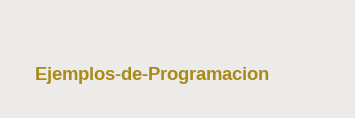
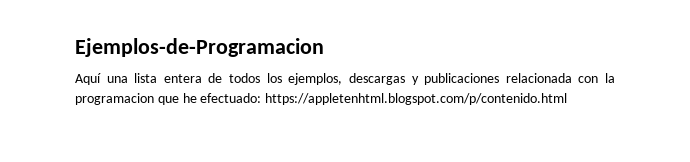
+ Aquí una lista entera de todos los ejemplos, descargas y publicaciones relacionada con la programacion que he efectuado: https://appletenhtml.blogspot.com/p/contenido.html

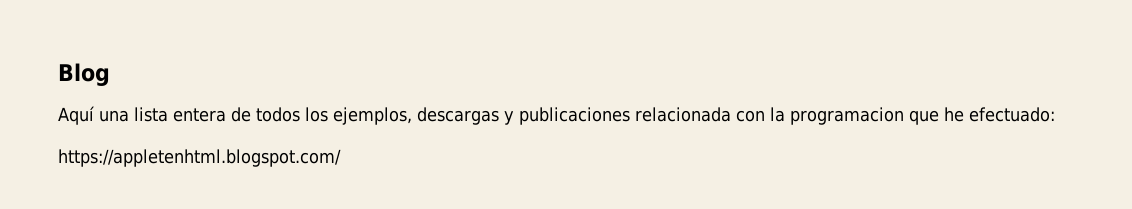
- Ejemplos-de-Programacion
+ Blog
- Aquí una lista entera de todos los ejemplos, descargas y publicaciones relacionada con la programacion que he efectuado: https://appletenhtml.blogspot.com/p/contenido.html
+ Aquí una lista entera de todos los ejemplos, descargas y publicaciones relacionada con la programacion que he efectuado:
+ https://appletenhtml.blogspot.com/

